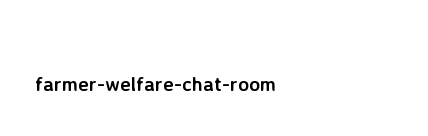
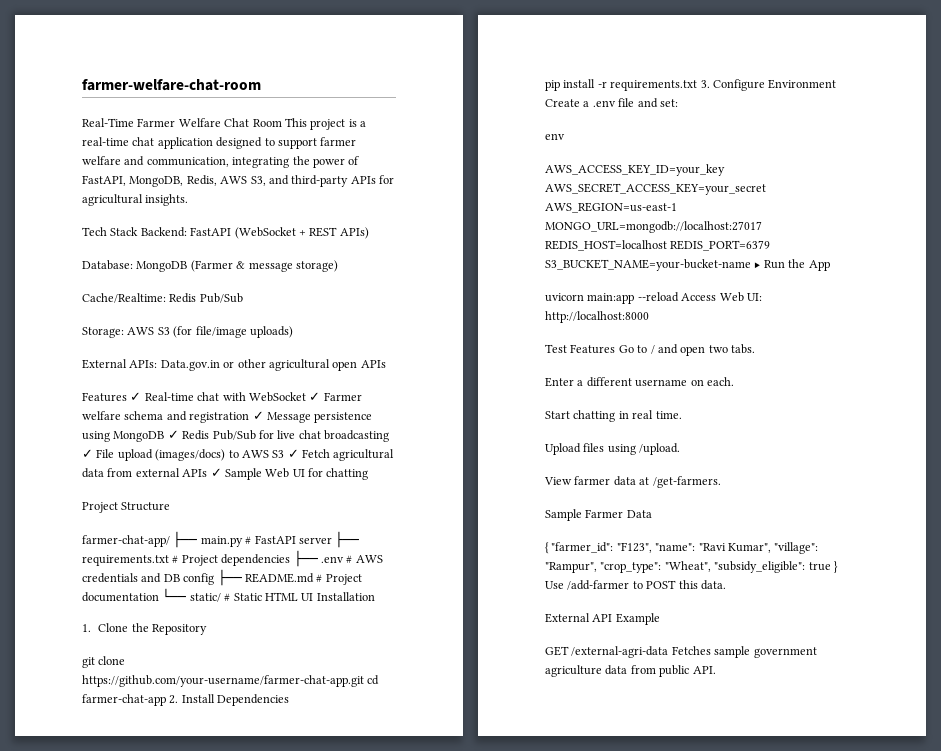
+ Real-Time Farmer Welfare Chat Room This project is a real-time chat application designed to support farmer welfare and communication, integrating the power of FastAPI, MongoDB, Redis, AWS S3, and third-party APIs for agricultural insights.
+ Tech Stack Backend: FastAPI (WebSocket + REST APIs)
+ Database: MongoDB (Farmer & message storage)
+ Cache/Realtime: Redis Pub/Sub
+ Storage: AWS S3 (for file/image uploads)
+ External APIs: Data.gov.in or other agricultural open APIs
+ Features ✓ Real-time chat with WebSocket ✓ Farmer welfare schema and registration ✓ Message persistence using MongoDB ✓ Redis Pub/Sub for live chat broadcasting ✓ File upload (images/docs) to AWS S3 ✓ Fetch agricultural data from external APIs ✓ Sample Web UI for chatting
+ Project Structure
+ farmer-chat-app/ ├── main.py # FastAPI server ├── requirements.txt # Project dependencies ├── .env # AWS credentials and DB config ├── README.md # Project documentation └── static/ # Static HTML UI Installation
+ 1. Clone the Repository
+ git clone https://github.com/your-username/farmer-chat-app.git cd farmer-chat-app 2. Install Dependencies
+ pip install -r requirements.txt 3. Configure Environment Create a .env file and set:
+ env
+ AWS_ACCESS_KEY_ID=your_key AWS_SECRET_ACCESS_KEY=your_secret AWS_REGION=us-east-1 MONGO_URL=mongodb://localhost:27017 REDIS_HOST=localhost REDIS_PORT=6379 S3_BUCKET_NAME=your-bucket-name ▶ Run the App
+ uvicorn main:app --reload Access Web UI: http://localhost:8000
+ Test Features Go to / and open two tabs.
+ Enter a different username on each.
+ Start chatting in real time.
+ Upload files using /upload.
+ View farmer data at /get-farmers.
+ Sample Farmer Data
+ { "farmer_id": "F123", "name": "Ravi Kumar", "village": "Rampur", "crop_type": "Wheat", "subsidy_eligible": true } Use /add-farmer to POST this data.
+ External API Example
+ GET /external-agri-data Fetches sample government agriculture data from public API.

